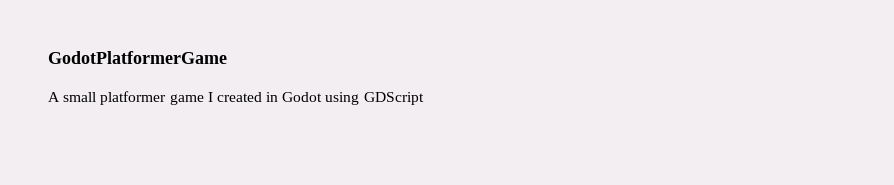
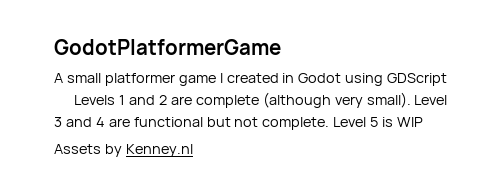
+ Levels 1 and 2 are complete (although very small). Level 3 and 4 are functional but not complete. Level 5 is WIP
+ Assets by Kenney.nl

